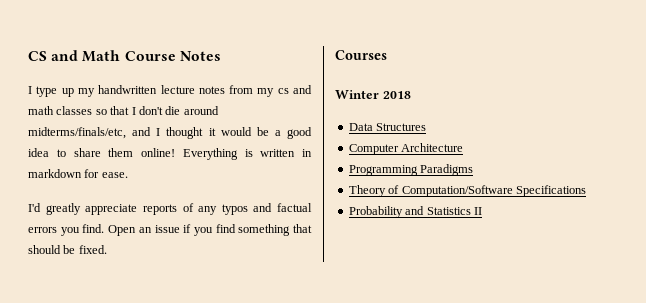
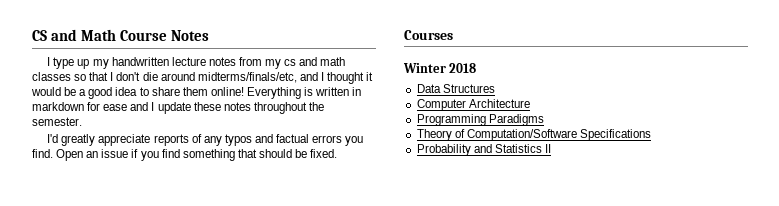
- Everything is written in markdown for ease.
+ Everything is written in markdown for ease and I update these notes throughout the semester.

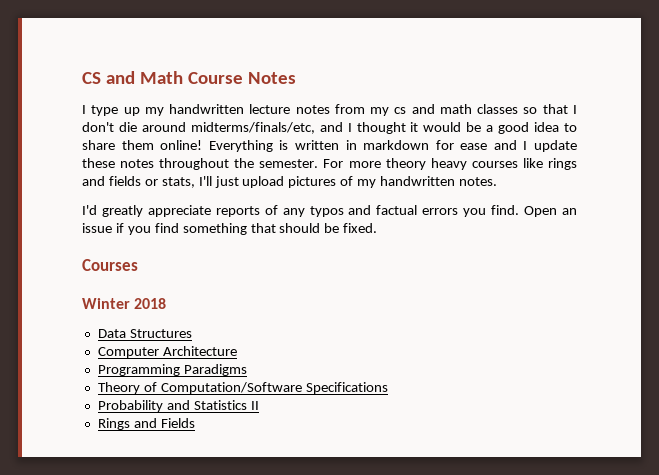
+ For more theory heavy courses like rings and fields or stats, I'll just upload pictures of my handwritten notes.
+ Rings and Fields

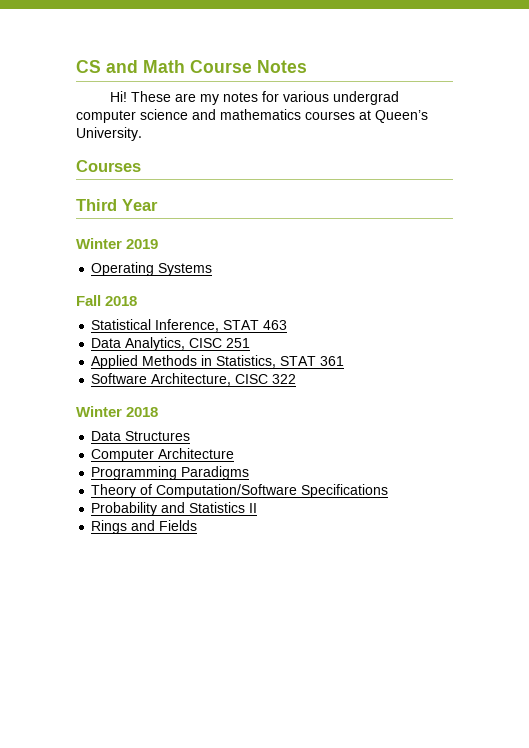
- I type up my handwritten lecture notes from my cs and math classes so that I don't die around midterms/finals/etc, and I thought it would be a good idea to share them online! Everything is written in markdown for ease and I update these notes throughout the semester. For more theory heavy courses like rings and fields or stats, I'll just upload pictures of my handwritten notes.
- I'd greatly appreciate reports of any typos and factual errors you find. Open an issue if you find something that should be fixed.
+ Hi! These are my notes for various undergrad computer science and mathematics courses at Queen’s University.
  Courses
+ Third Year
+ Winter 2019
+ Operating Systems
+ Fall 2018
+ Statistical Inference, STAT 463
+ Data Analytics, CISC 251
+ Applied Methods in Statistics, STAT 361
+ Software Architecture, CISC 322

